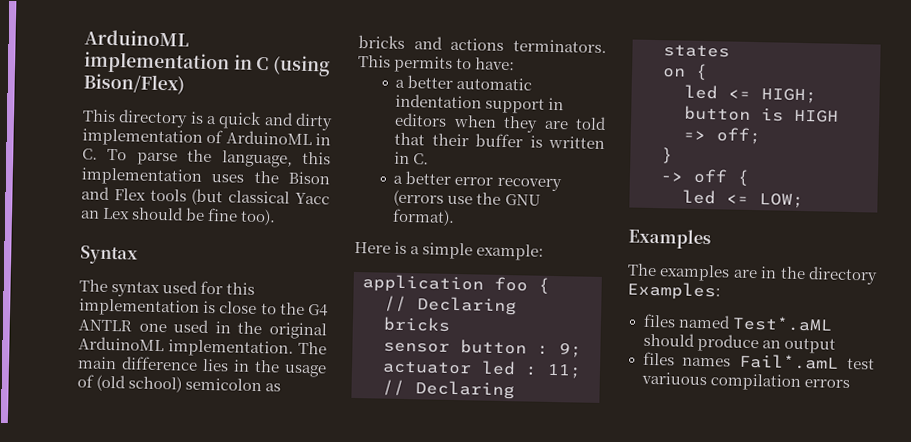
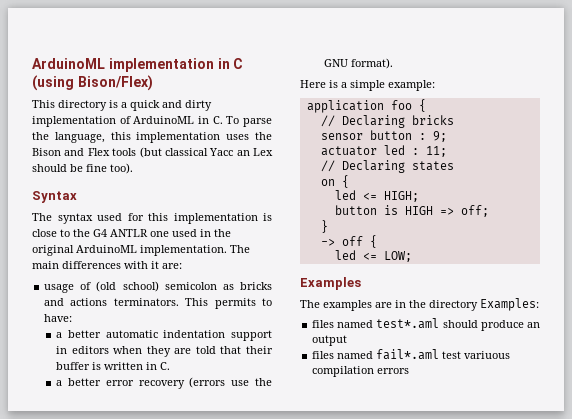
- The main difference lies in the usage of (old school) semicolon as bricks and actions terminators.
+ The main differences with it are:
+ usage of (old school) semicolon as bricks and actions terminators.
- files named Test*.aML should produce an output
+ files named test*.aml should produce an output
- files names Fail*.amL test variuous compilation errors
+ files named fail*.aml test variuous compilation errors

